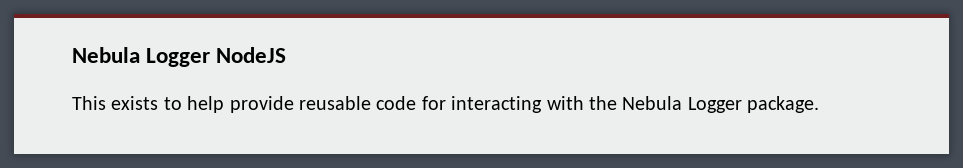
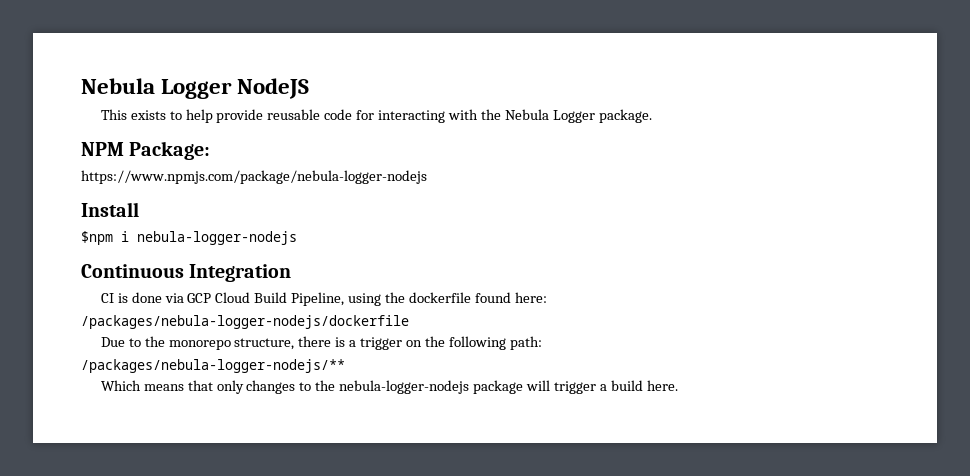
+ NPM Package:
+ https://www.npmjs.com/package/nebula-logger-nodejs
+ Install
+ $npm i nebula-logger-nodejs
+ Continuous Integration
+ CI is done via GCP Cloud Build Pipeline, using the dockerfile found here:
+ /packages/nebula-logger-nodejs/dockerfile
+ Due to the monorepo structure, there is a trigger on the following path:
+ /packages/nebula-logger-nodejs/**
+ Which means that only changes to the nebula-logger-nodejs package will trigger a build here.

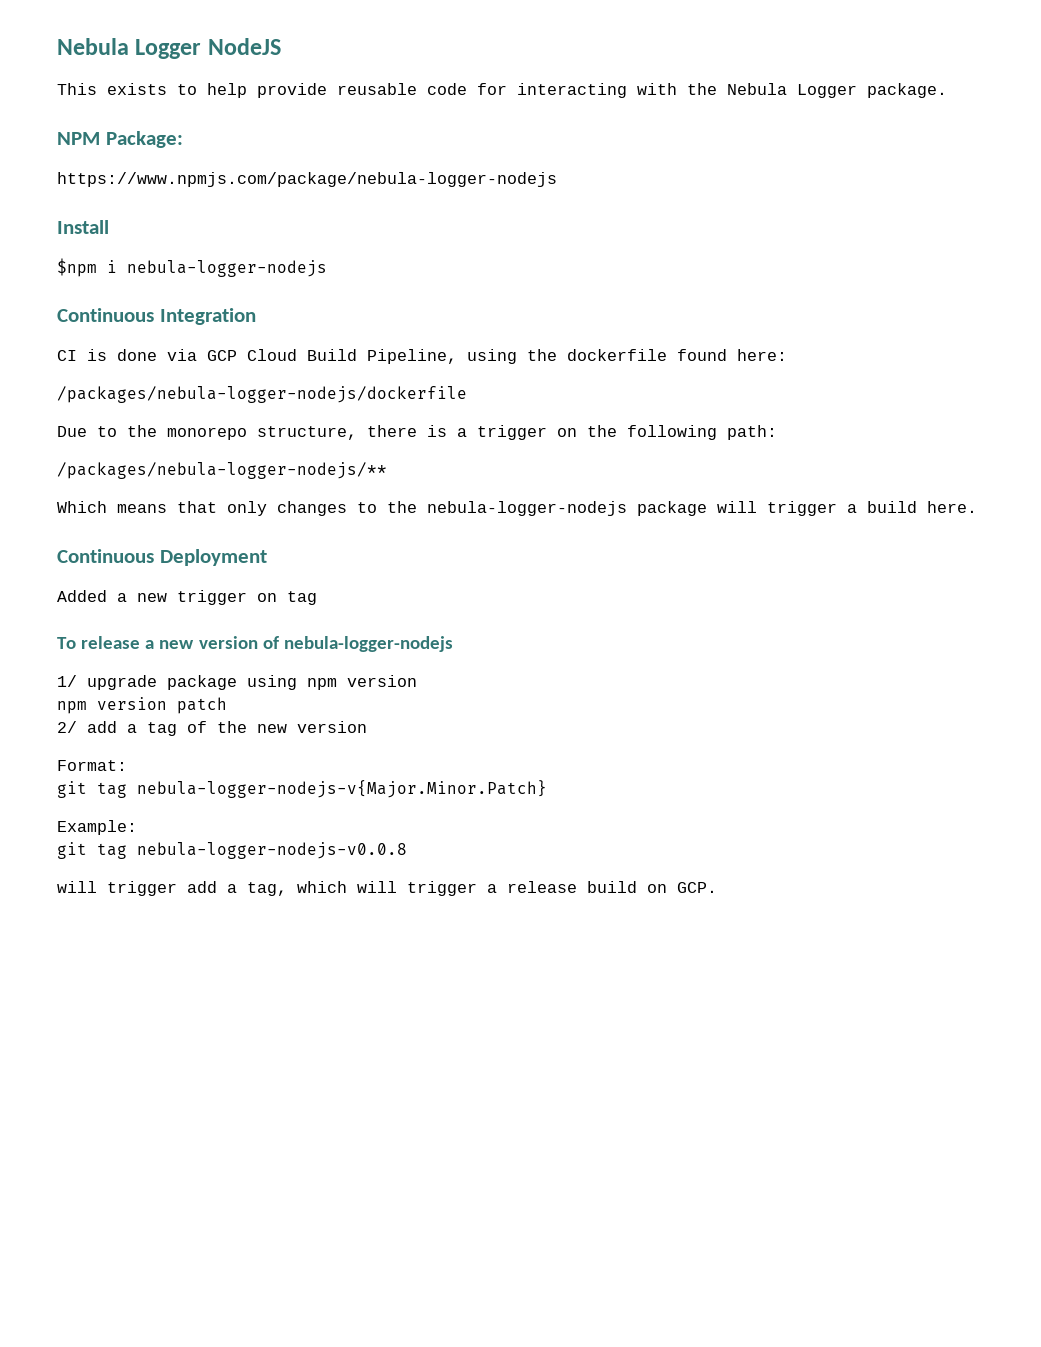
+ Continuous Deployment
+ Added a new trigger on tag
+ To release a new version of nebula-logger-nodejs
+ 1/ upgrade package using npm version
+ npm version patch
+ 2/ add a tag of the new version
+ Format:
+ git tag nebula-logger-nodejs-v{Major.Minor.Patch}
+ Example:
+ git tag nebula-logger-nodejs-v0.0.8
+ will trigger add a tag, which will trigger a release build on GCP.

